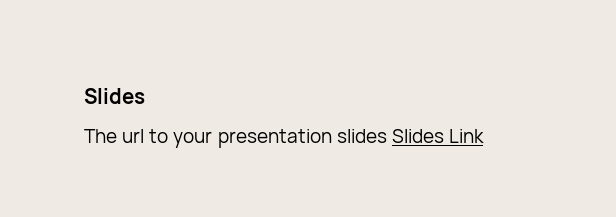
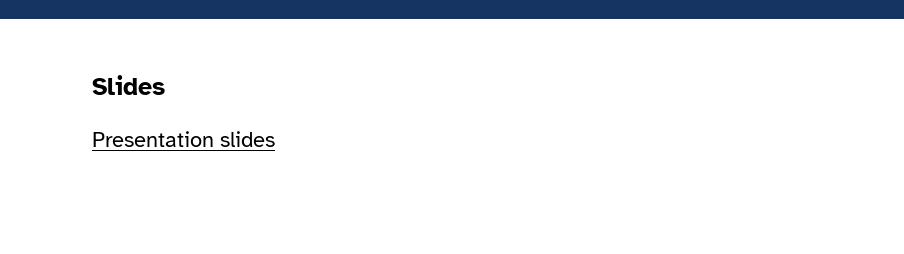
- The url to your presentation slides Slides Link
+ Presentation slides

